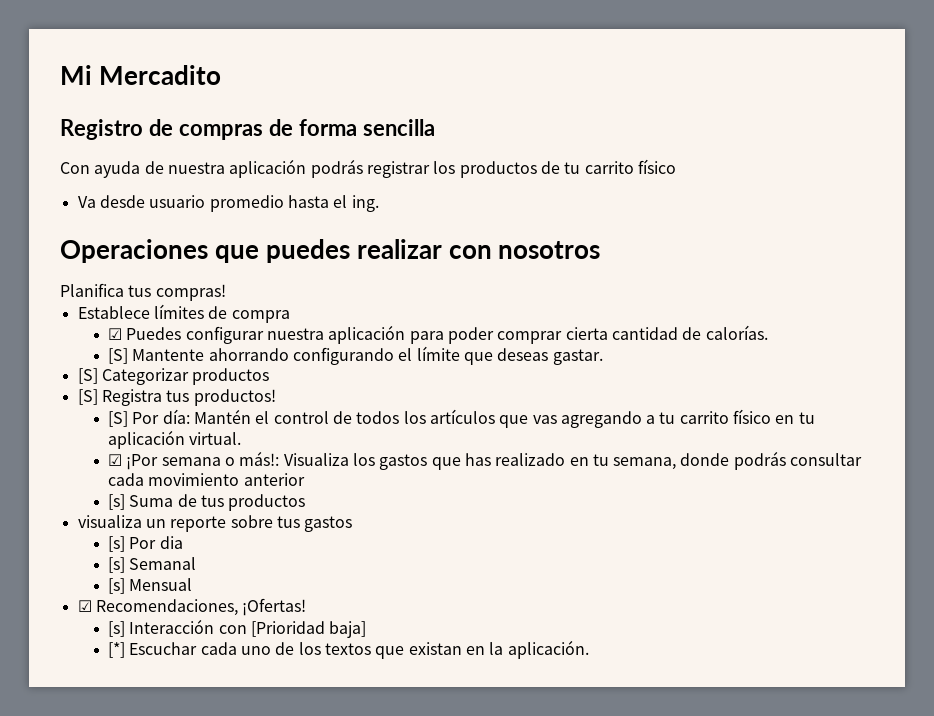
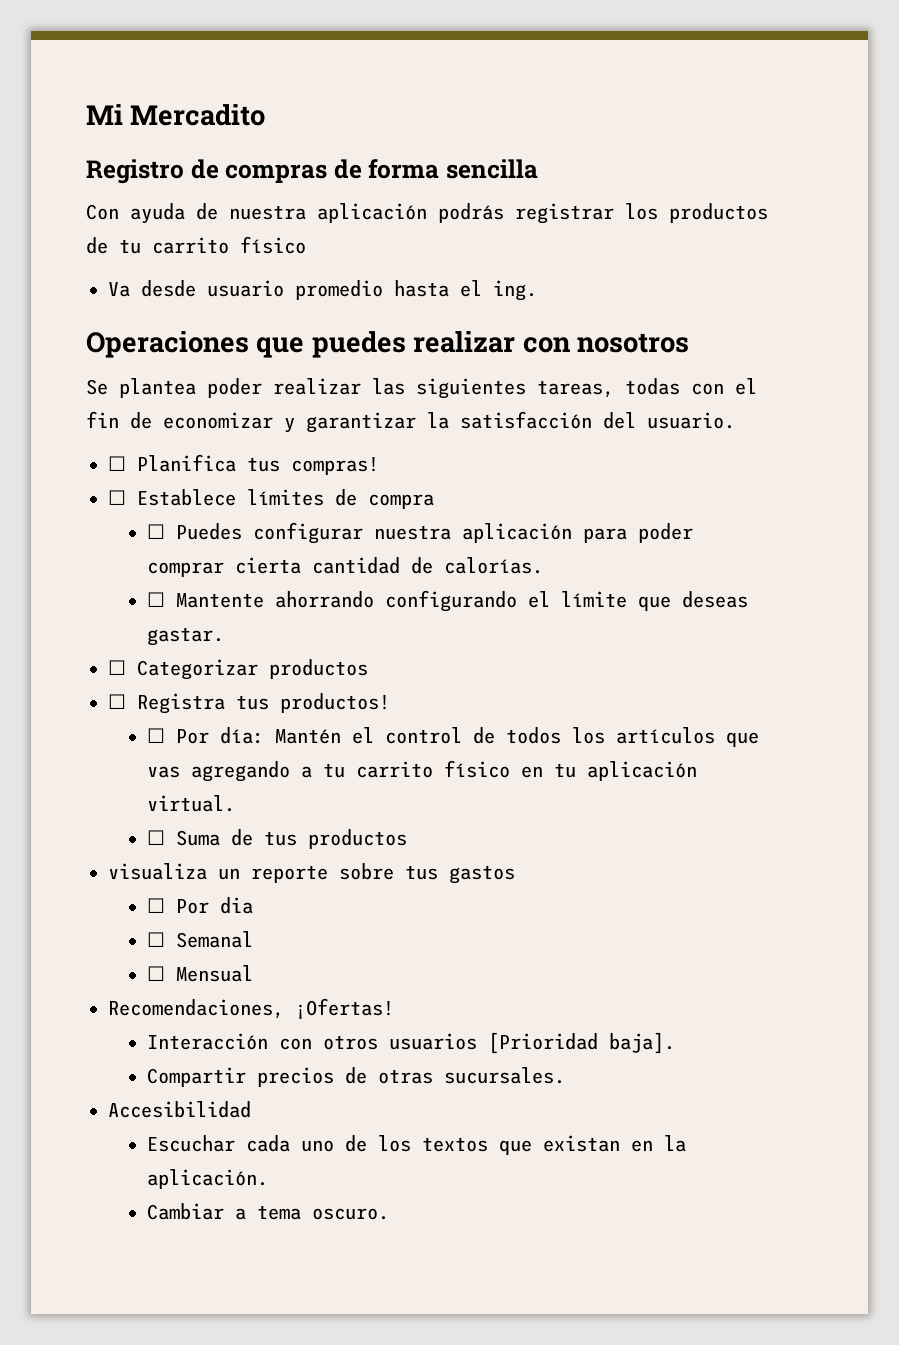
- Planifica tus compras!
+ Se plantea poder realizar las siguientes tareas, todas con el fin de economizar y garantizar la satisfacción del usuario.
+ ☐ Planifica tus compras!
- Establece límites de compra
+ ☐ Establece límites de compra
- ☑ Puedes configurar nuestra aplicación para poder comprar cierta cantidad de calorías.
+ ☐ Puedes configurar nuestra aplicación para poder comprar cierta cantidad de calorías.
- [S] Mantente ahorrando configurando el límite que deseas gastar.
+ ☐ Mantente ahorrando configurando el límite que deseas gastar.
- [S] Categorizar productos
+ ☐ Categorizar productos
- [S] Registra tus productos!
+ ☐ Registra tus productos!
- [S] Por día: Mantén el control de todos los artículos que vas agregando a tu carrito físico en tu aplicación virtual.
+ ☐ Por día: Mantén el control de todos los artículos que vas agregando a tu carrito físico en tu aplicación virtual.
- ☑ ¡Por semana o más!: Visualiza los gastos que has realizado en tu semana, donde podrás consultar cada movimiento anterior
- [s] Suma de tus productos
+ ☐ Suma de tus productos
- [s] Por dia
+ ☐ Por dia
- [s] Semanal
+ ☐ Semanal
- [s] Mensual
+ ☐ Mensual
- ☑ Recomendaciones, ¡Ofertas!
+ Recomendaciones, ¡Ofertas!
- [s] Interacción con [Prioridad baja]
- [*] Escuchar cada uno de los textos que existan en la aplicación.
+ Interacción con otros usuarios [Prioridad baja].
+ Compartir precios de otras sucursales.
+ Accesibilidad
+ Escuchar cada uno de los textos que existan en la aplicación.
+ Cambiar a tema oscuro.

